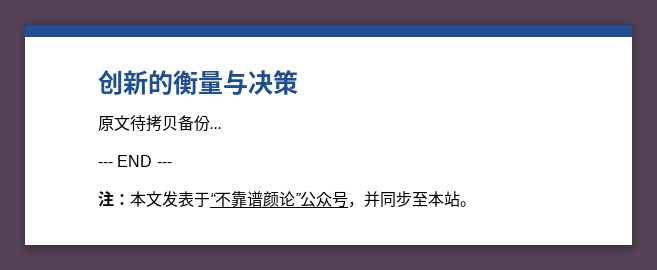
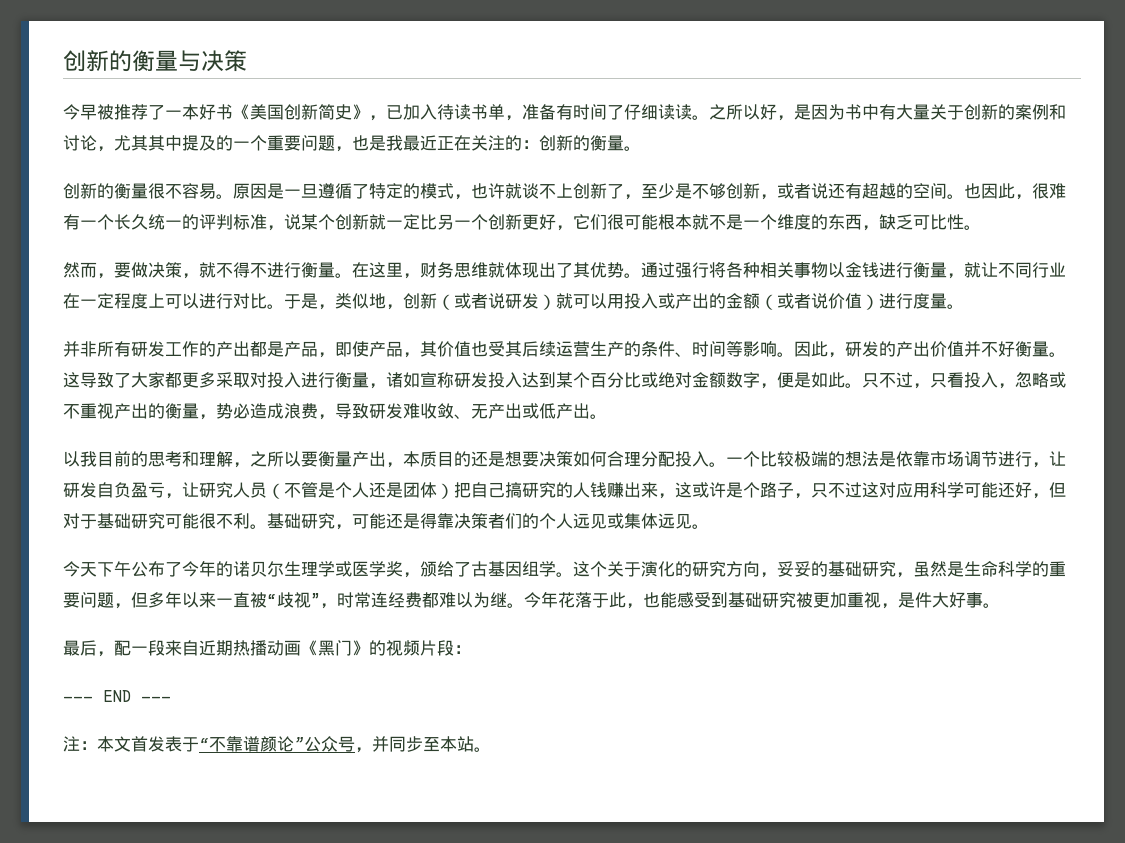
- 原文待拷贝备份...
+ 今早被推荐了一本好书《美国创新简史》，已加入待读书单，准备有时间了仔细读读。之所以好，是因为书中有大量关于创新的案例和讨论，尤其其中提及的一个重要问题，也是我最近正在关注的：创新的衡量。
+ 创新的衡量很不容易。原因是一旦遵循了特定的模式，也许就谈不上创新了，至少是不够创新，或者说还有超越的空间。也因此，很难有一个长久统一的评判标准，说某个创新就一定比另一个创新更好，它们很可能根本就不是一个维度的东西，缺乏可比性。
+ 然而，要做决策，就不得不进行衡量。在这里，财务思维就体现出了其优势。通过强行将各种相关事物以金钱进行衡量，就让不同行业在一定程度上可以进行对比。于是，类似地，创新（或者说研发）就可以用投入或产出的金额（或者说价值）进行度量。
+ 并非所有研发工作的产出都是产品，即使产品，其价值也受其后续运营生产的条件、时间等影响。因此，研发的产出价值并不好衡量。这导致了大家都更多采取对投入进行衡量，诸如宣称研发投入达到某个百分比或绝对金额数字，便是如此。只不过，只看投入，忽略或不重视产出的衡量，势必造成浪费，导致研发难收敛、无产出或低产出。
+ 以我目前的思考和理解，之所以要衡量产出，本质目的还是想要决策如何合理分配投入。一个比较极端的想法是依靠市场调节进行，让研发自负盈亏，让研究人员（不管是个人还是团体）把自己搞研究的人钱赚出来，这或许是个路子，只不过这对应用科学可能还好，但对于基础研究可能很不利。基础研究，可能还是得靠决策者们的个人远见或集体远见。
+ 今天下午公布了今年的诺贝尔生理学或医学奖，颁给了古基因组学。这个关于演化的研究方向，妥妥的基础研究，虽然是生命科学的重要问题，但多年以来一直被“歧视”，时常连经费都难以为继。今年花落于此，也能感受到基础研究被更加重视，是件大好事。
+ 最后，配一段来自近期热播动画《黑门》的视频片段：
- 注：本文发表于“不靠谱颜论”公众号，并同步至本站。
+ 注：本文首发表于“不靠谱颜论”公众号，并同步至本站。

